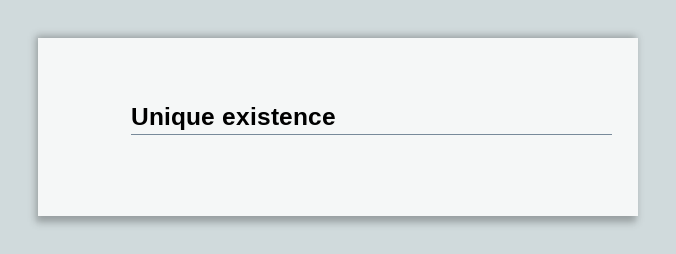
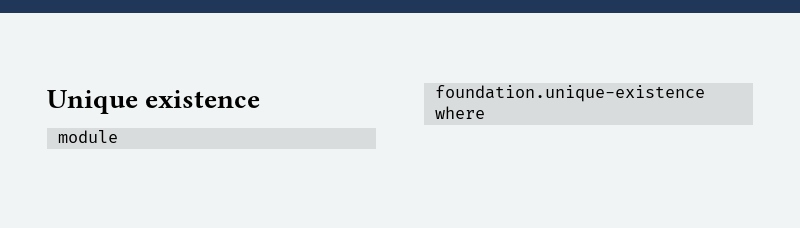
+ module foundation.unique-existence where

